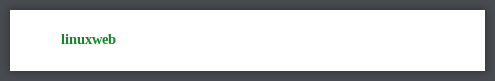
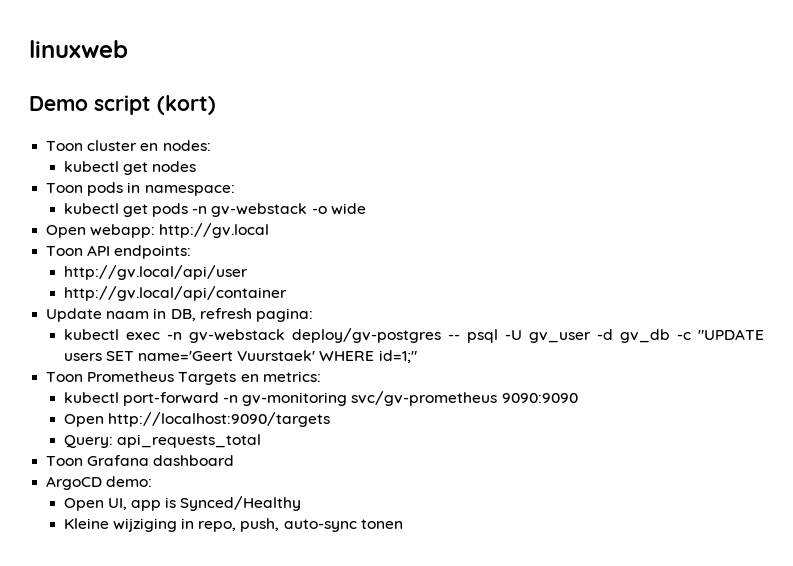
+ Demo script (kort)
+ Toon cluster en nodes:
+ kubectl get nodes
+ Toon pods in namespace:
+ kubectl get pods -n gv-webstack -o wide
+ Open webapp: http://gv.local
+ Toon API endpoints:
+ http://gv.local/api/user
+ http://gv.local/api/container
+ Update naam in DB, refresh pagina:
+ kubectl exec -n gv-webstack deploy/gv-postgres -- psql -U gv_user -d gv_db -c "UPDATE users SET name='Geert Vuurstaek' WHERE id=1;"
+ Toon Prometheus Targets en metrics:
+ kubectl port-forward -n gv-monitoring svc/gv-prometheus 9090:9090
+ Open http://localhost:9090/targets
+ Query: api_requests_total
+ Toon Grafana dashboard
+ ArgoCD demo:
+ Open UI, app is Synced/Healthy
+ Kleine wijziging in repo, push, auto-sync tonen

